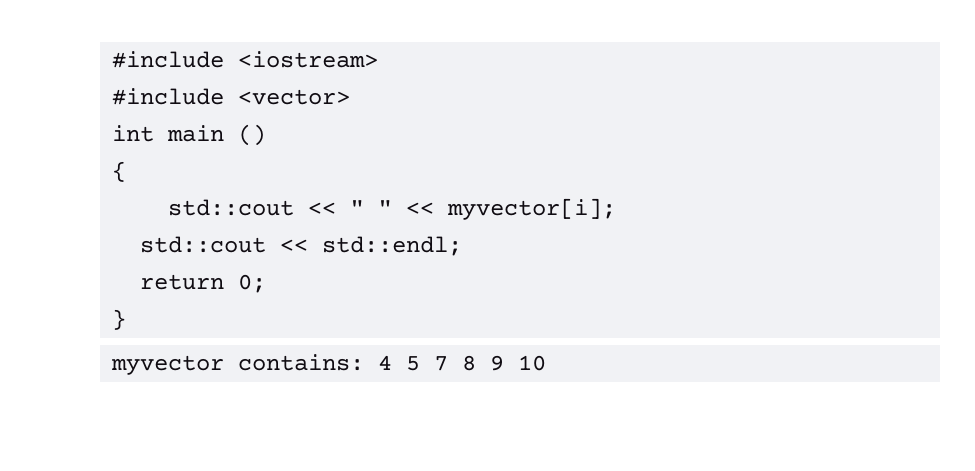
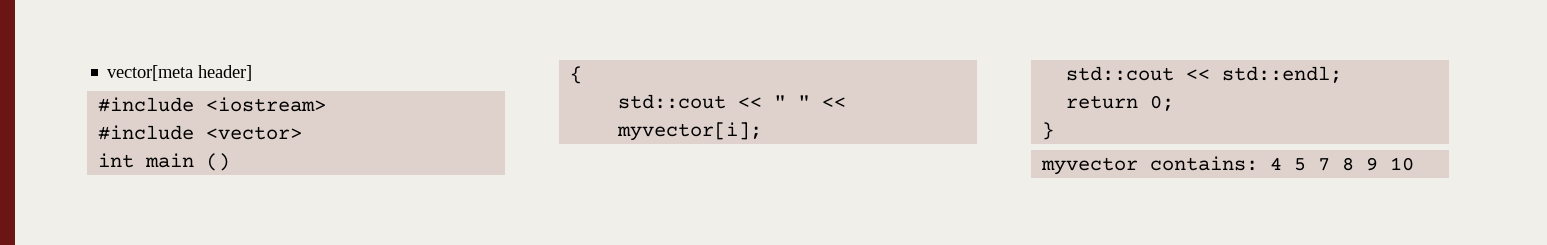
+ vector[meta header]

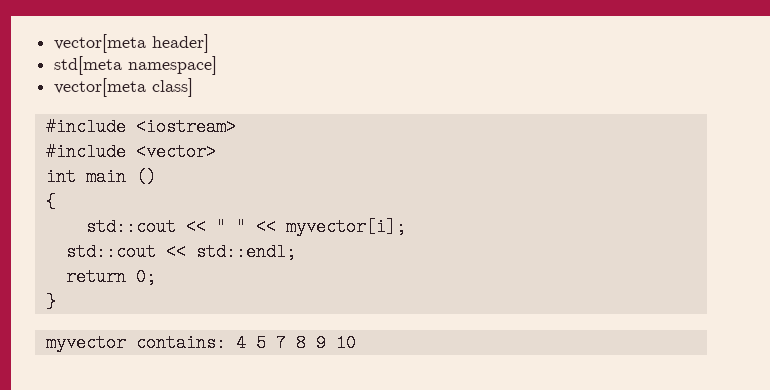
+ std[meta namespace]
+ vector[meta class]

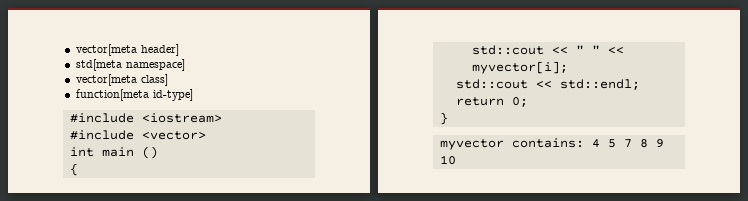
+ function[meta id-type]

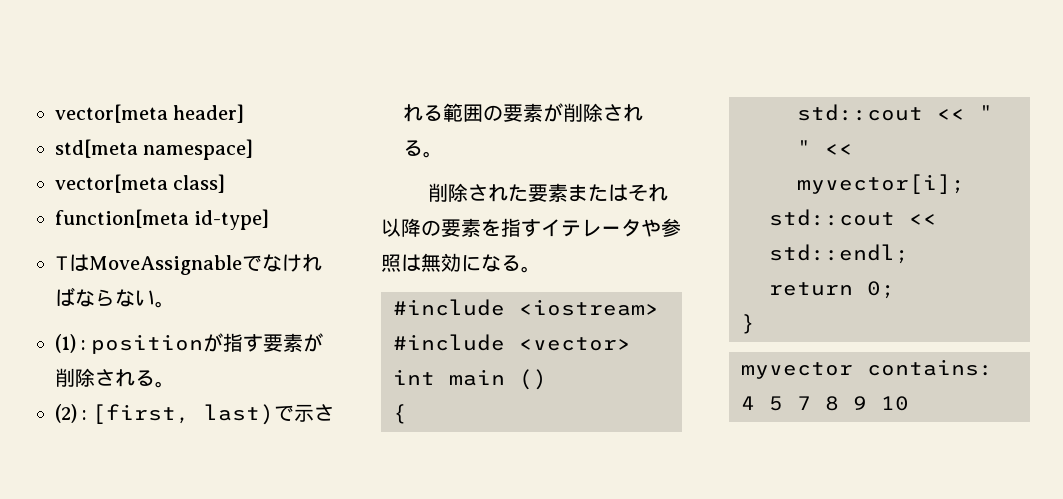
+ TはMoveAssignableでなければならない。
+ (1) : positionが指す要素が削除される。
+ (2) : [first, last)で示される範囲の要素が削除される。
+ 削除された要素またはそれ以降の要素を指すイテレータや参照は無効になる。

